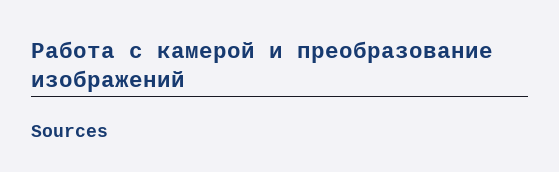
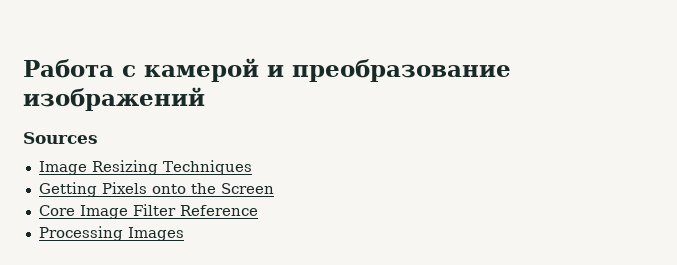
+ Image Resizing Techniques
+ Getting Pixels onto the Screen
+ Core Image Filter Reference
+ Processing Images

